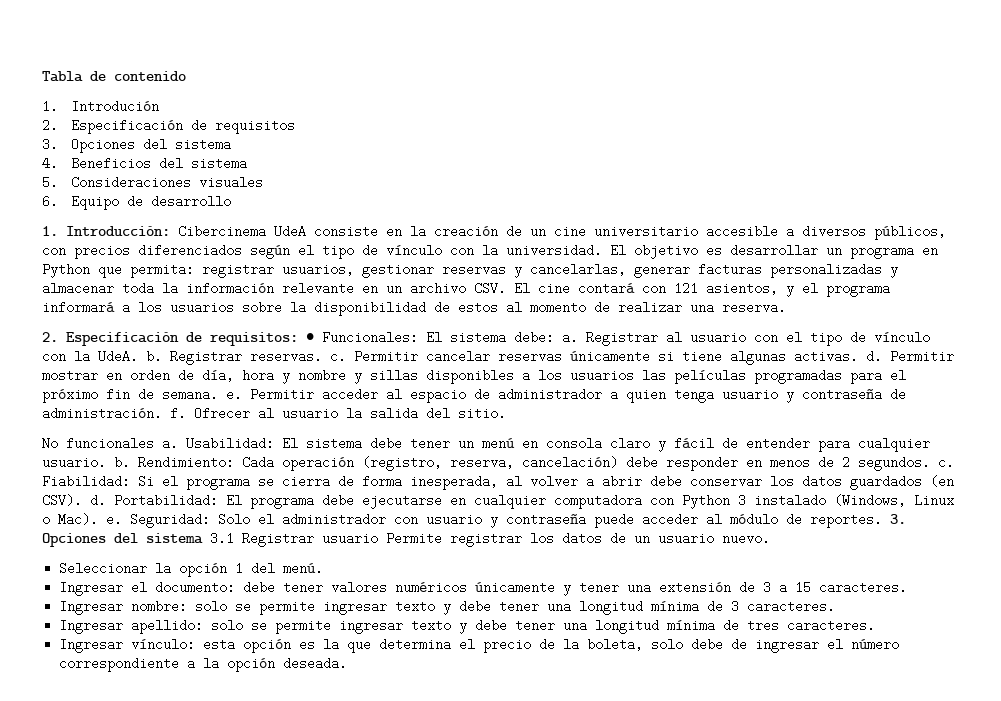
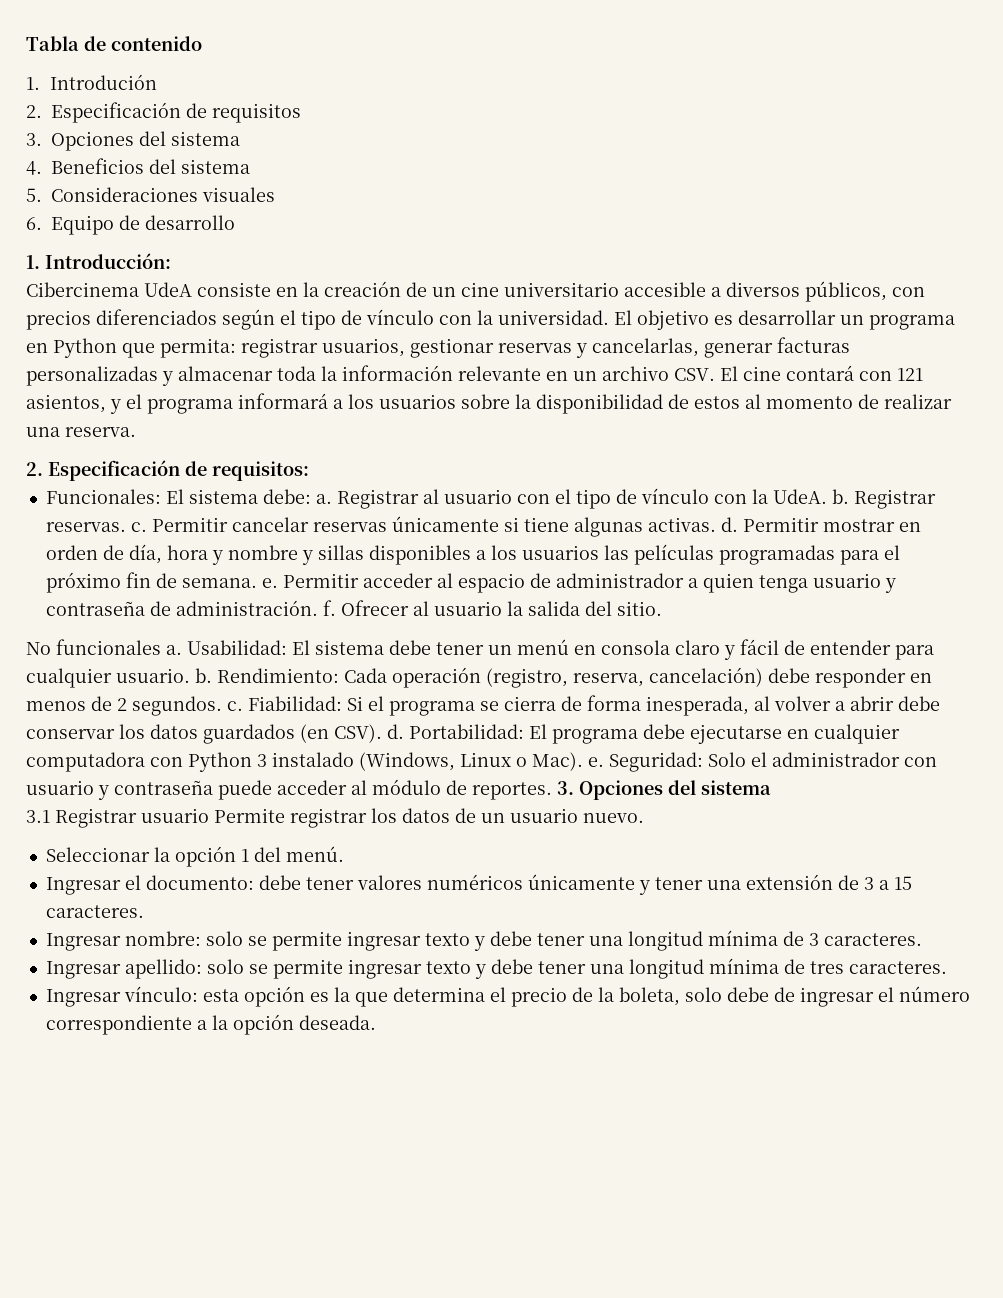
- 1. Introducción: Cibercinema UdeA consiste en la creación de un cine universitario accesible a diversos públicos, con precios diferenciados según el tipo de vínculo con la universidad.
+ 1. Introducción:
+ Cibercinema UdeA consiste en la creación de un cine universitario accesible a diversos públicos, con precios diferenciados según el tipo de vínculo con la universidad.
- 2. Especificación de requisitos: • Funcionales: El sistema debe: a.
+ 2. Especificación de requisitos:
+ Funcionales: El sistema debe: a.
- Seguridad: Solo el administrador con usuario y contraseña puede acceder al módulo de reportes. 3. Opciones del sistema 3.1 Registrar usuario Permite registrar los datos de un usuario nuevo.
+ Seguridad: Solo el administrador con usuario y contraseña puede acceder al módulo de reportes. 3. Opciones del sistema
+ 3.1 Registrar usuario Permite registrar los datos de un usuario nuevo.

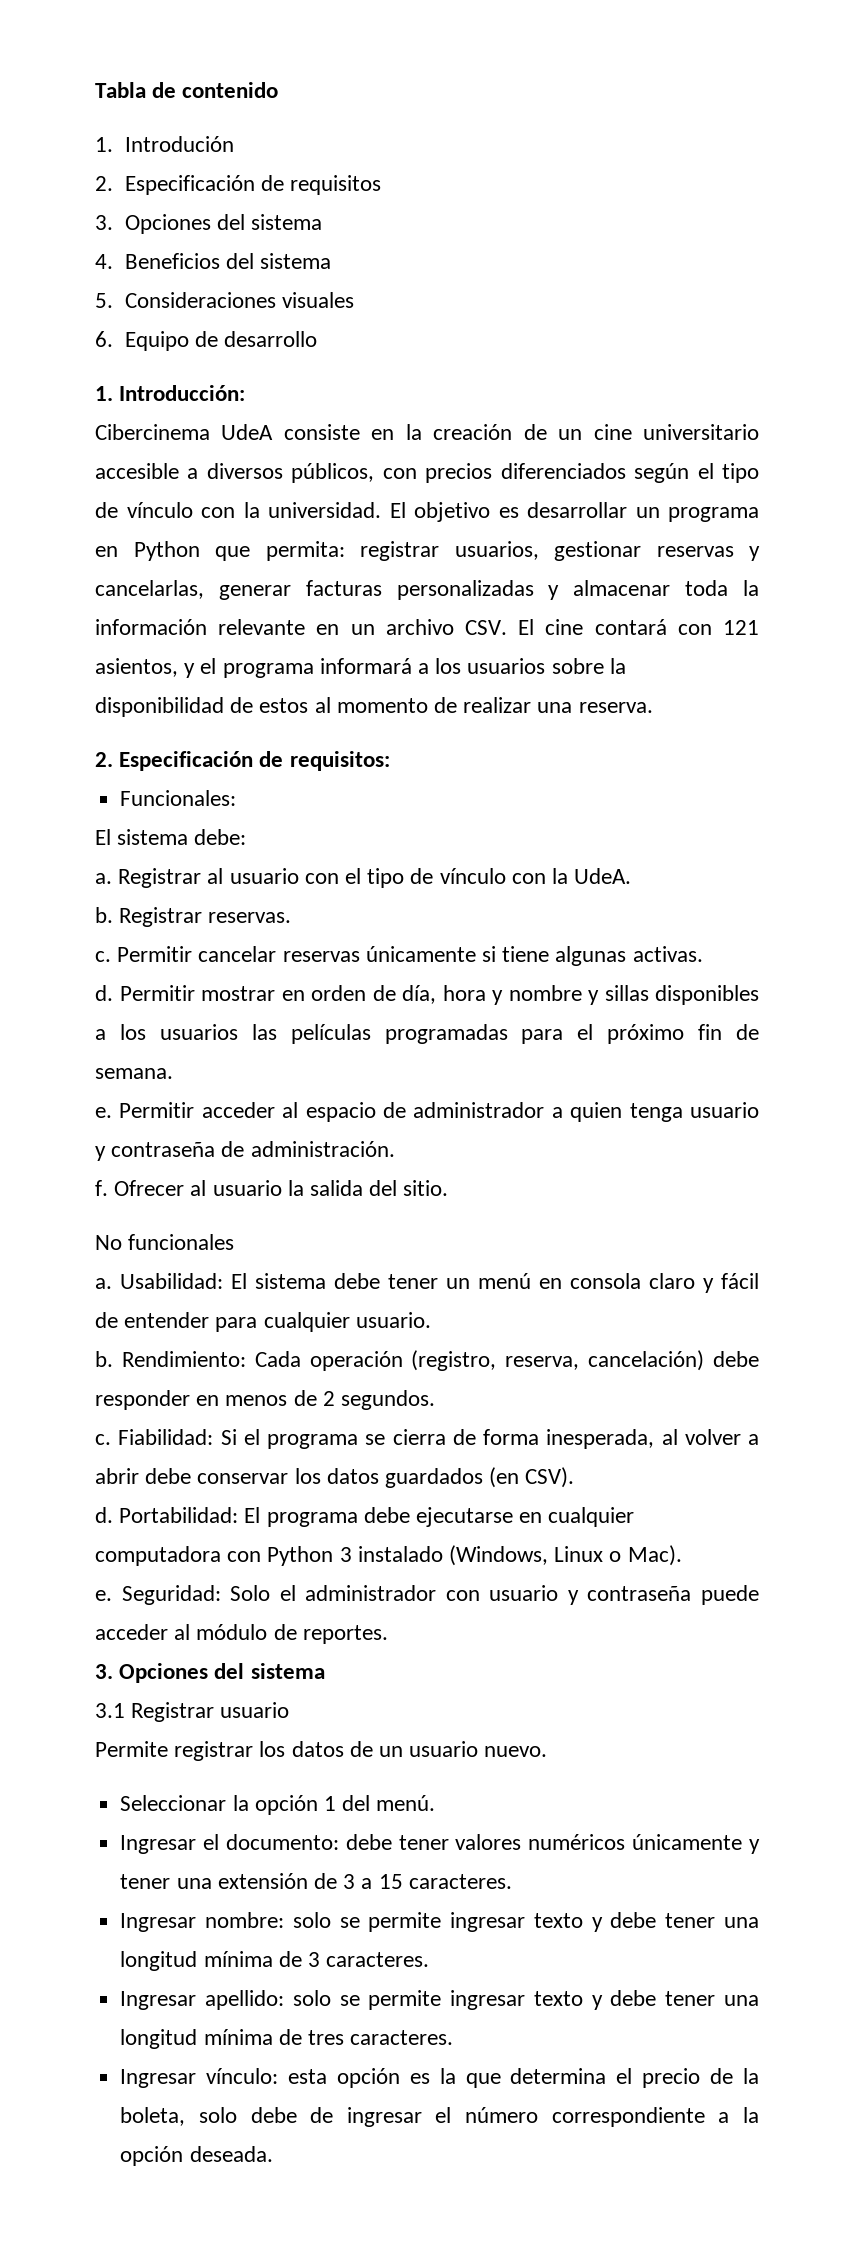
- Funcionales: El sistema debe: a.
+ Funcionales:
+ El sistema debe:
+ a.
- Registrar al usuario con el tipo de vínculo con la UdeA. b.
+ Registrar al usuario con el tipo de vínculo con la UdeA.
+ b.
- Registrar reservas. c.
+ Registrar reservas.
+ c.
- Permitir cancelar reservas únicamente si tiene algunas activas. d.
+ Permitir cancelar reservas únicamente si tiene algunas activas.
+ d.
- Permitir mostrar en orden de día, hora y nombre y sillas disponibles a los usuarios las películas programadas para el próximo fin de semana. e.
+ Permitir mostrar en orden de día, hora y nombre y sillas disponibles a los usuarios las películas programadas para el próximo fin de semana.
+ e.
- Permitir acceder al espacio de administrador a quien tenga usuario y contraseña de administración. f.
+ Permitir acceder al espacio de administrador a quien tenga usuario y contraseña de administración.
+ f.
- No funcionales a.
+ No funcionales
+ a.
- Usabilidad: El sistema debe tener un menú en consola claro y fácil de entender para cualquier usuario. b.
+ Usabilidad: El sistema debe tener un menú en consola claro y fácil de entender para cualquier usuario.
+ b.
- Rendimiento: Cada operación (registro, reserva, cancelación) debe responder en menos de 2 segundos. c.
+ Rendimiento: Cada operación (registro, reserva, cancelación) debe responder en menos de 2 segundos.
+ c.
- Fiabilidad: Si el programa se cierra de forma inesperada, al volver a abrir debe conservar los datos guardados (en CSV). d.
+ Fiabilidad: Si el programa se cierra de forma inesperada, al volver a abrir debe conservar los datos guardados (en CSV).
+ d.
- Portabilidad: El programa debe ejecutarse en cualquier computadora con Python 3 instalado (Windows, Linux o Mac). e.
+ Portabilidad: El programa debe ejecutarse en cualquier computadora con Python 3 instalado (Windows, Linux o Mac).
+ e.
- Seguridad: Solo el administrador con usuario y contraseña puede acceder al módulo de reportes. 3. Opciones del sistema
+ Seguridad: Solo el administrador con usuario y contraseña puede acceder al módulo de reportes.
+ 3. Opciones del sistema
- 3.1 Registrar usuario Permite registrar los datos de un usuario nuevo.
+ 3.1 Registrar usuario
+ Permite registrar los datos de un usuario nuevo.

